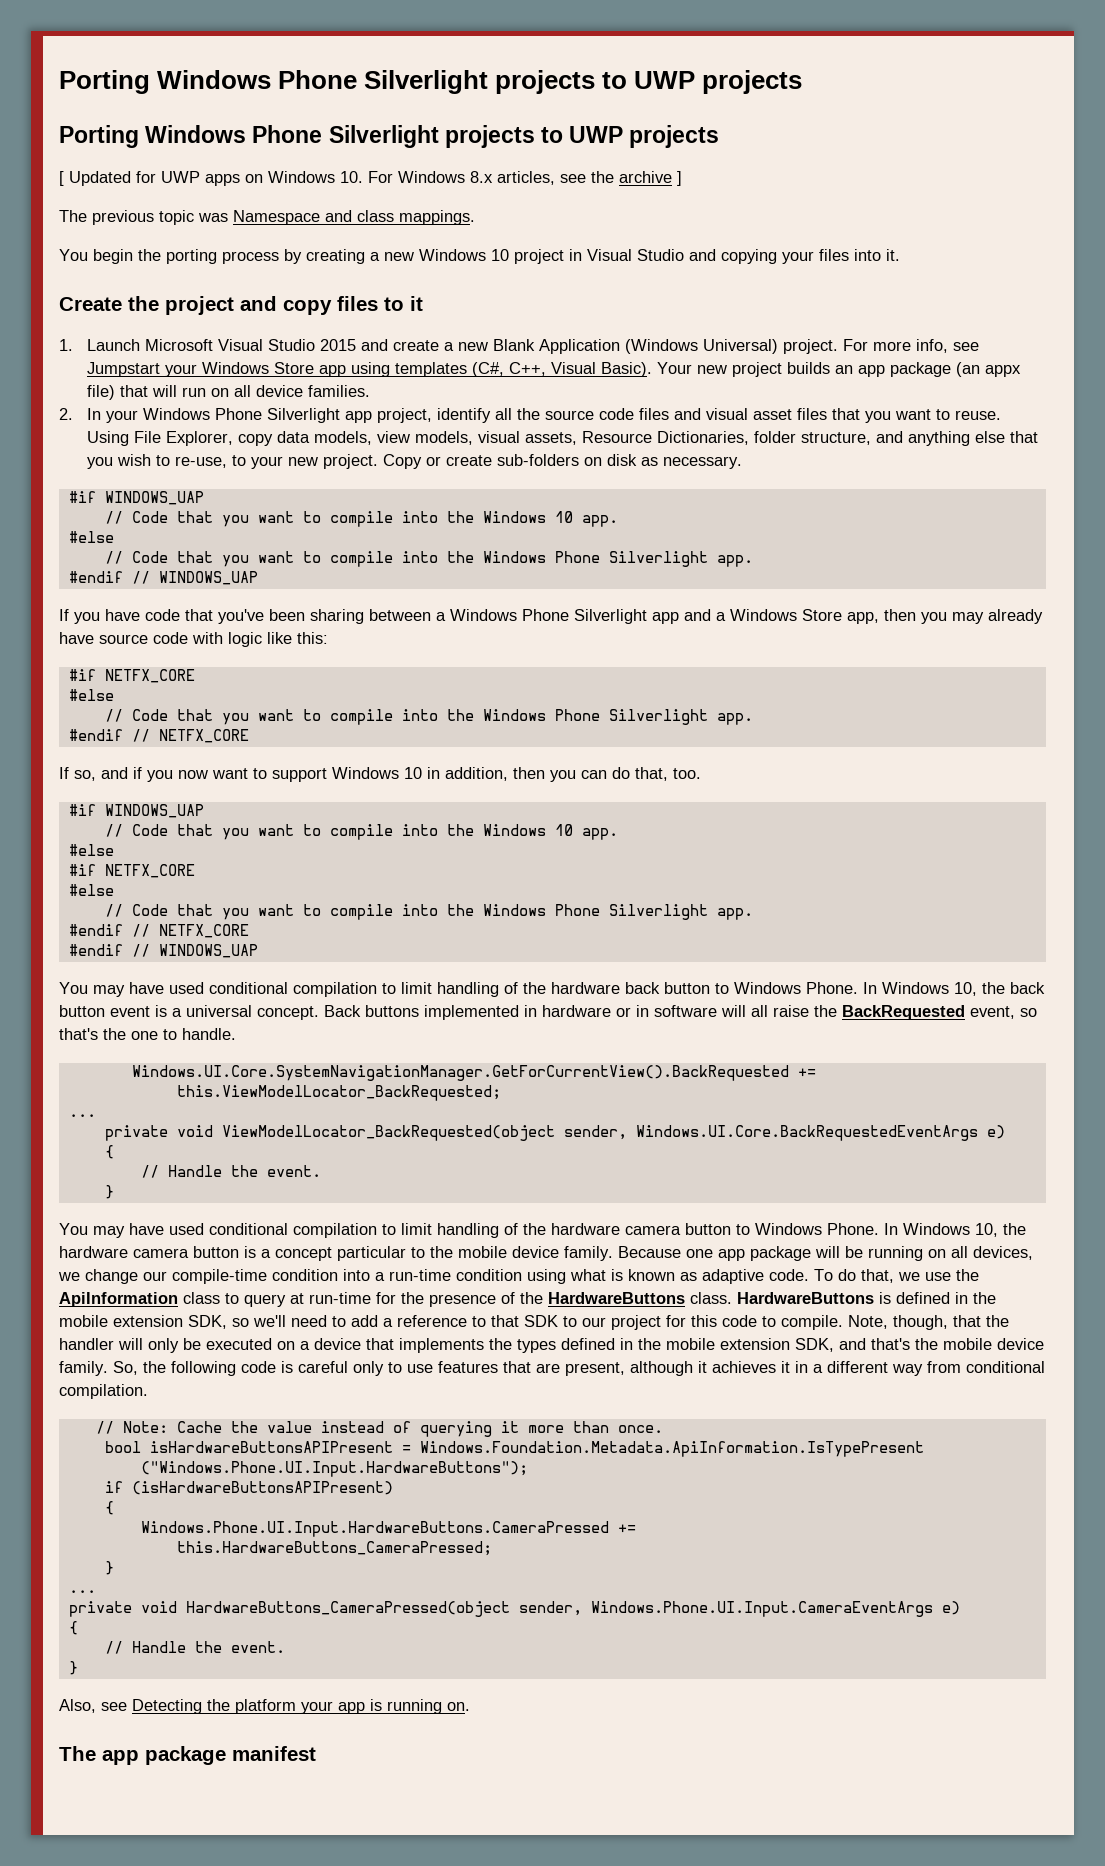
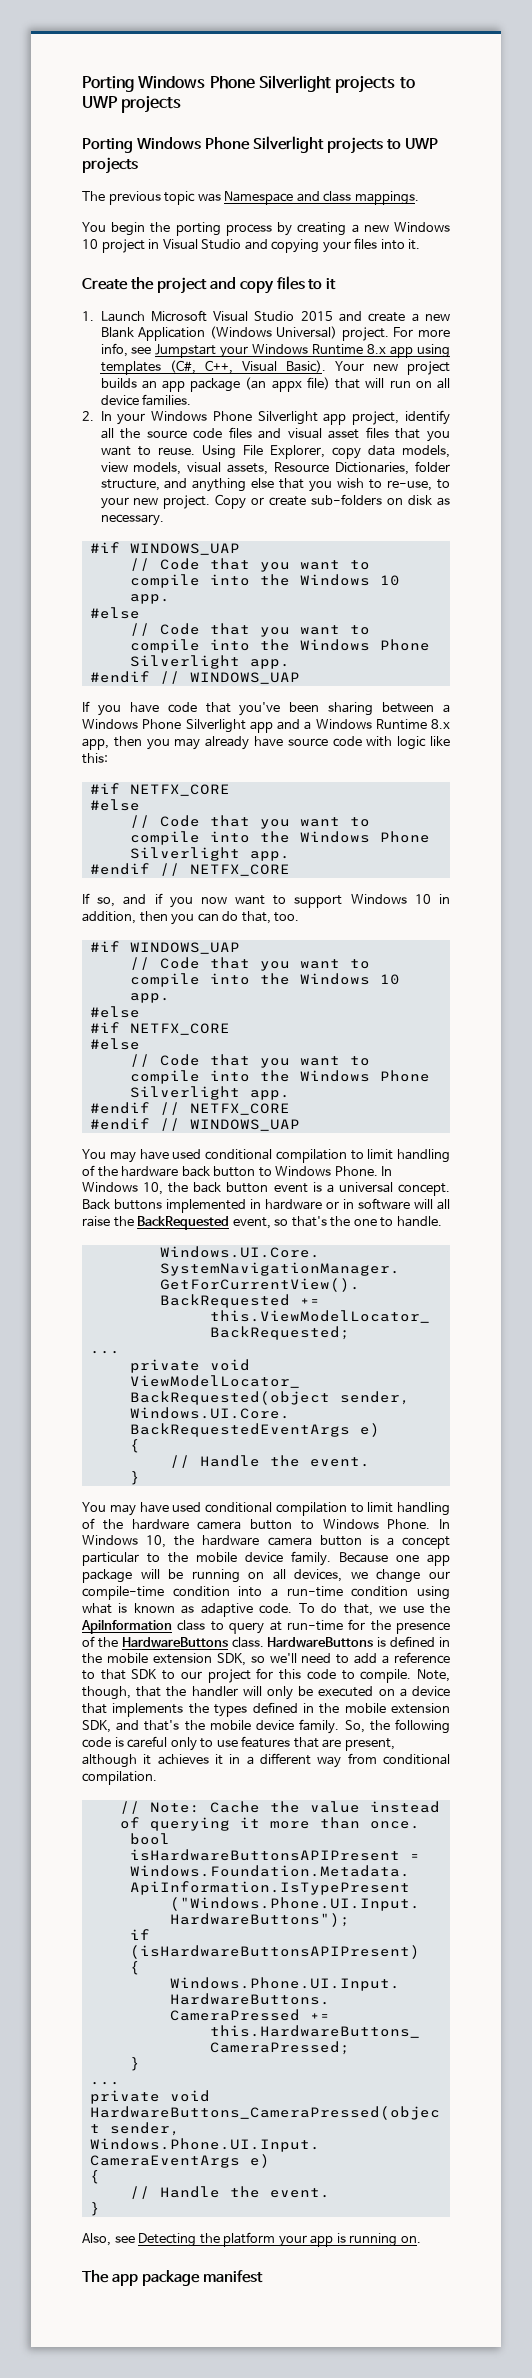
- [ Updated for UWP apps on Windows 10. For Windows 8.x articles, see the archive ]
- For more info, see Jumpstart your Windows Store app using templates (C#, C++, Visual Basic).
+ For more info, see Jumpstart your Windows Runtime 8.x app using templates (C#, C++, Visual Basic).
- If you have code that you've been sharing between a Windows Phone Silverlight app and a Windows Store app, then you may already have source code with logic like this:
+ If you have code that you've been sharing between a Windows Phone Silverlight app and a Windows Runtime 8.x app, then you may already have source code with logic like this:

